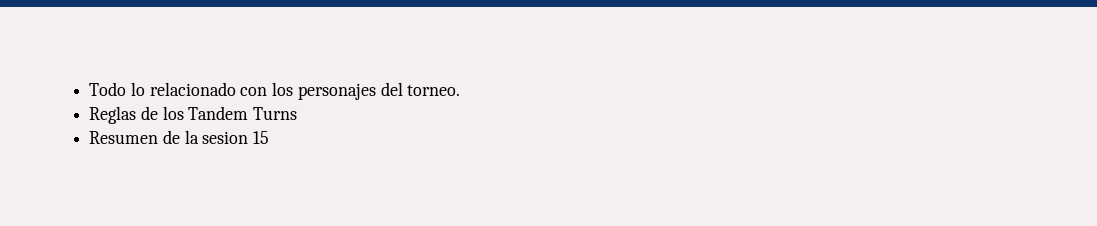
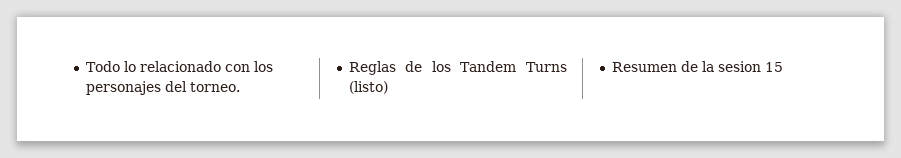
- Reglas de los Tandem Turns
+ Reglas de los Tandem Turns (listo)

